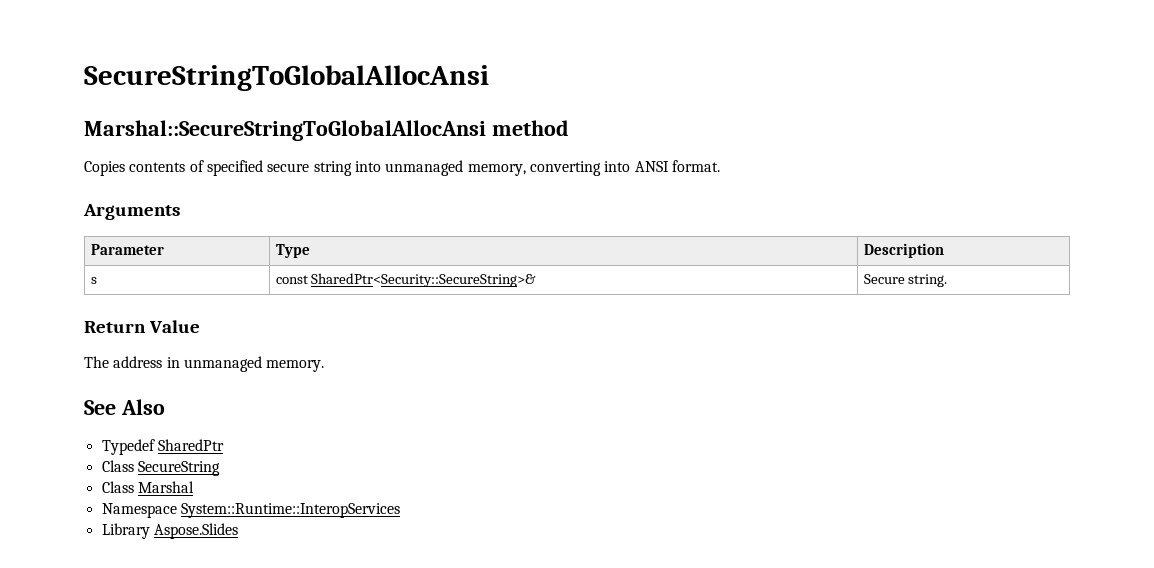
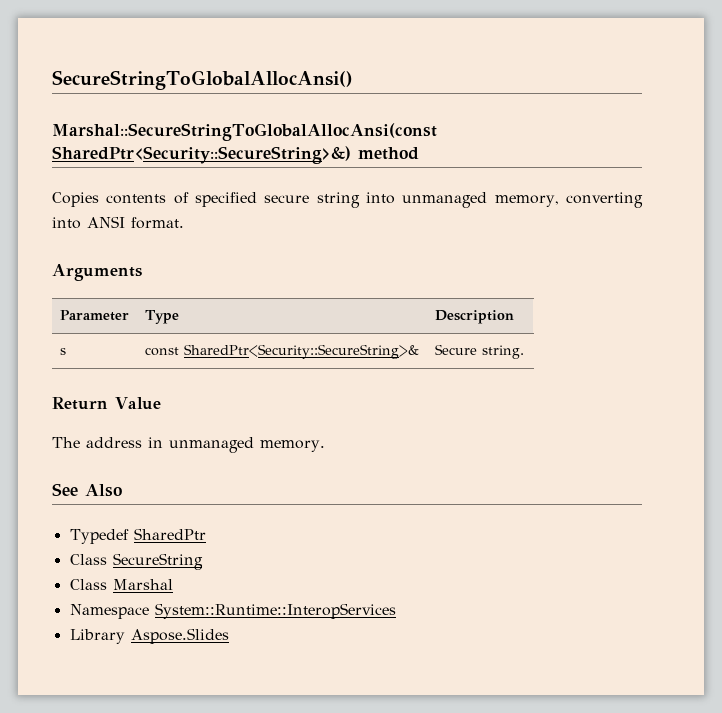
- SecureStringToGlobalAllocAnsi
- Marshal::SecureStringToGlobalAllocAnsi method
+ SecureStringToGlobalAllocAnsi()
+ Marshal::SecureStringToGlobalAllocAnsi(const SharedPtr<Security::SecureString>&) method

